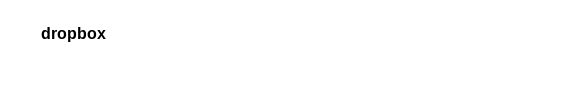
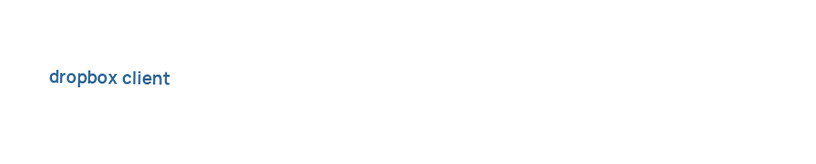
- dropbox
+ dropbox client

